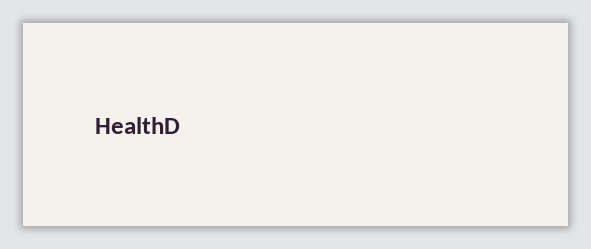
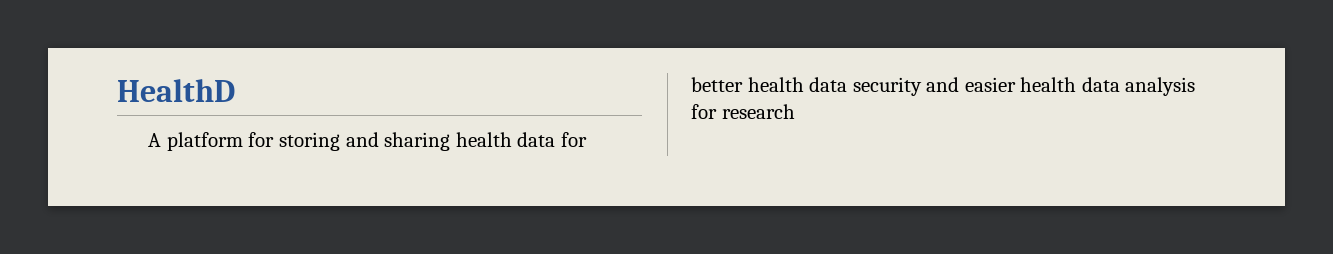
+ A platform for storing and sharing health data for better health data security and easier health data analysis for research

